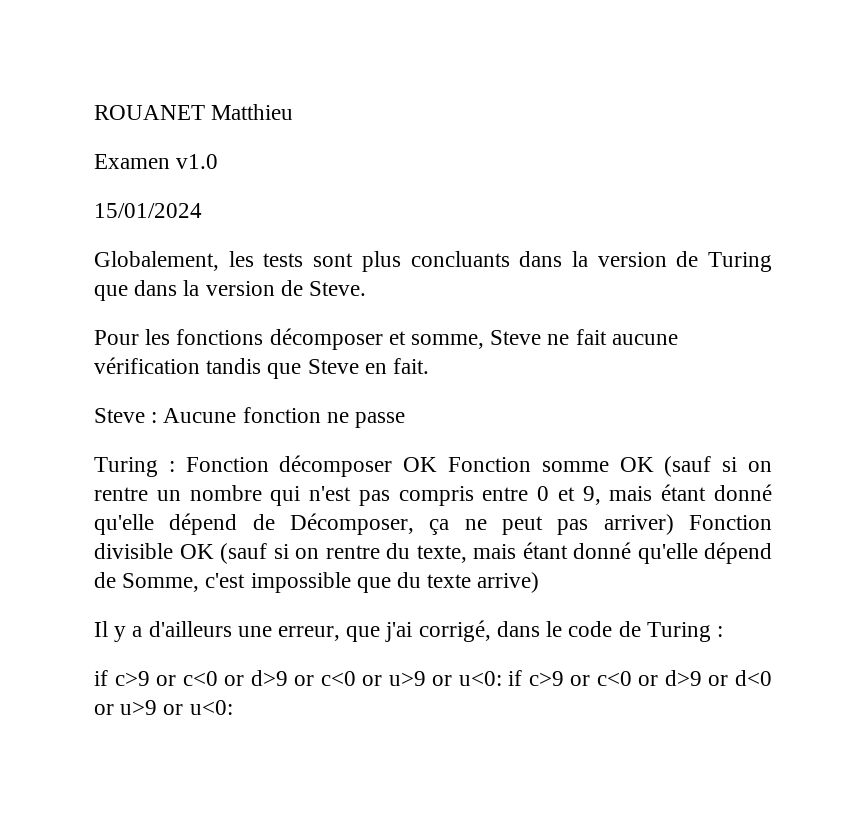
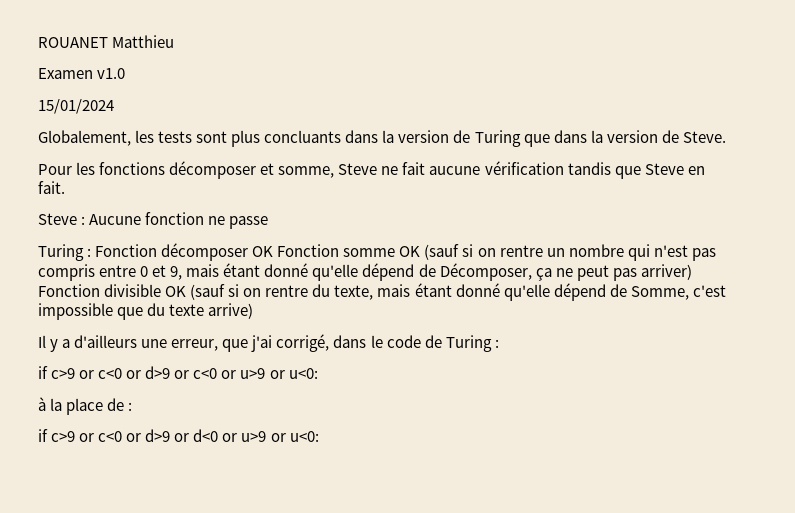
- if c>9 or c<0 or d>9 or c<0 or u>9 or u<0: if c>9 or c<0 or d>9 or d<0 or u>9 or u<0:
+ if c>9 or c<0 or d>9 or c<0 or u>9 or u<0:
+ à la place de :
+ if c>9 or c<0 or d>9 or d<0 or u>9 or u<0:

